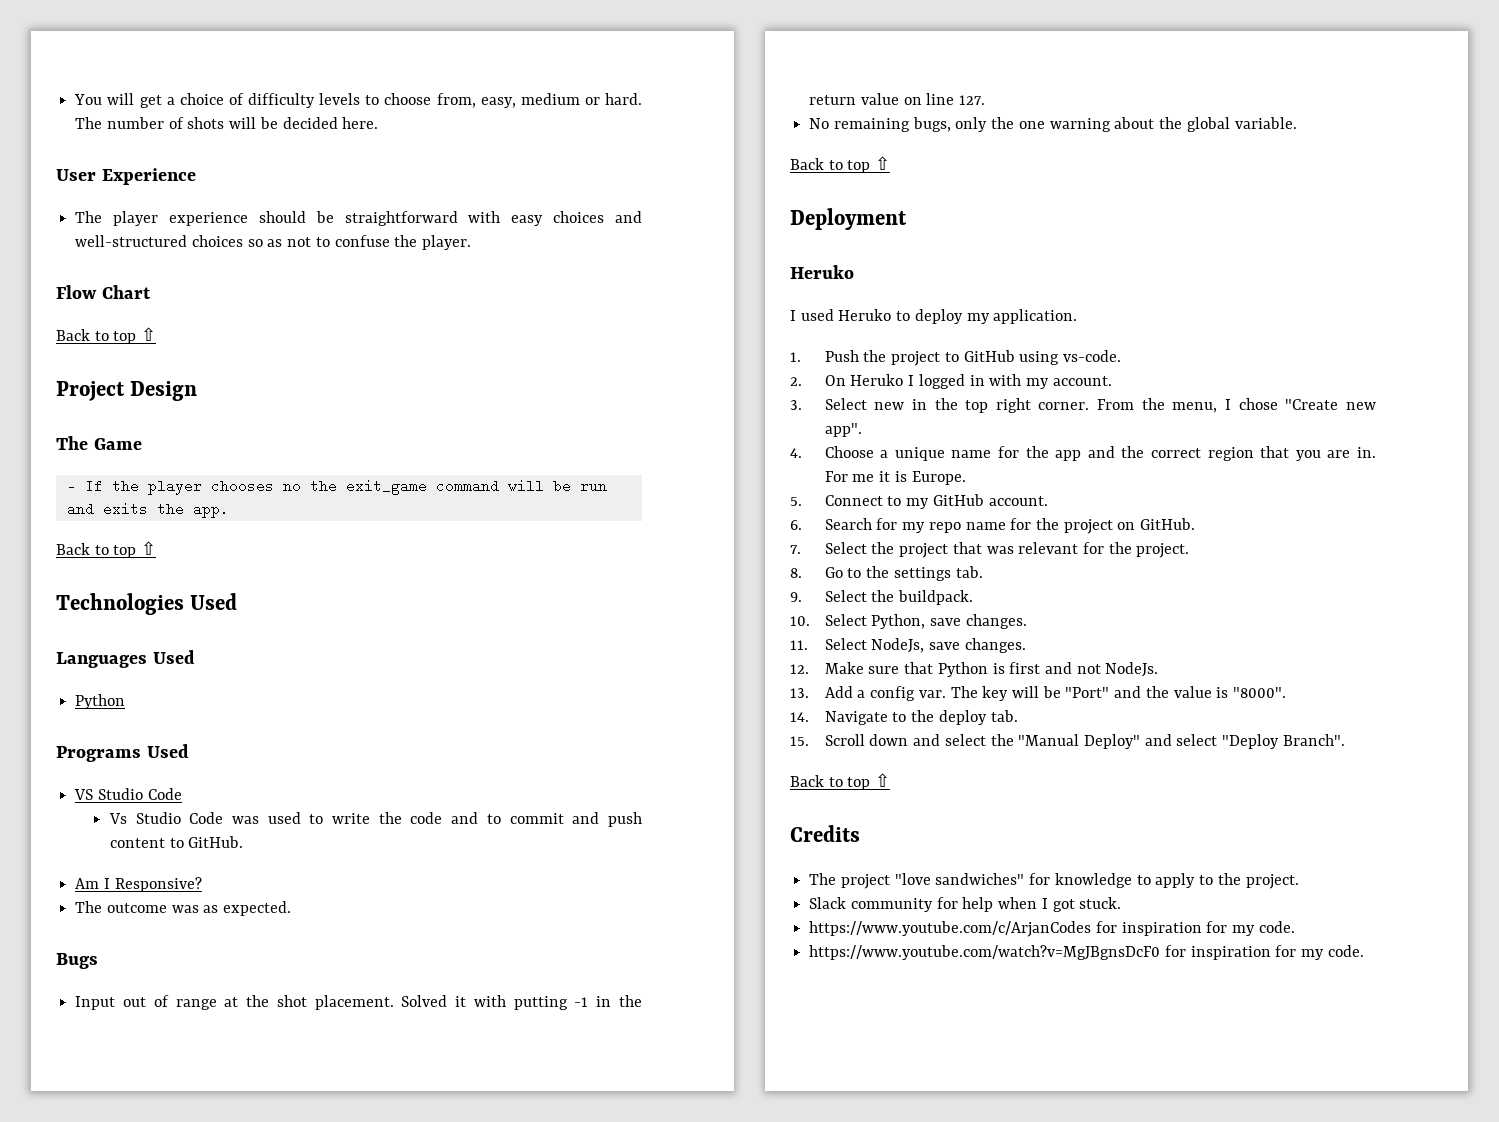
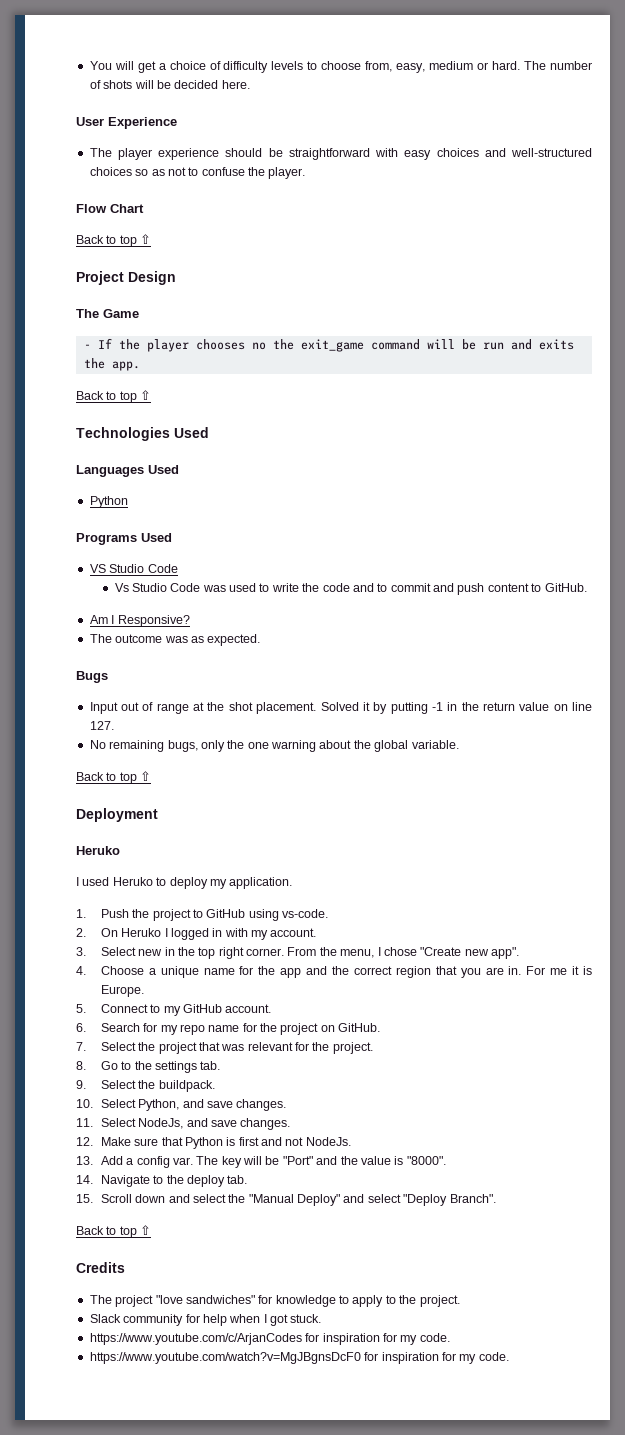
- Solved it with putting -1 in the return value on line 127.
+ Solved it by putting -1 in the return value on line 127.
- 10. Select Python, save changes.
+ 10. Select Python, and save changes.
- 11. Select NodeJs, save changes.
+ 11. Select NodeJs, and save changes.

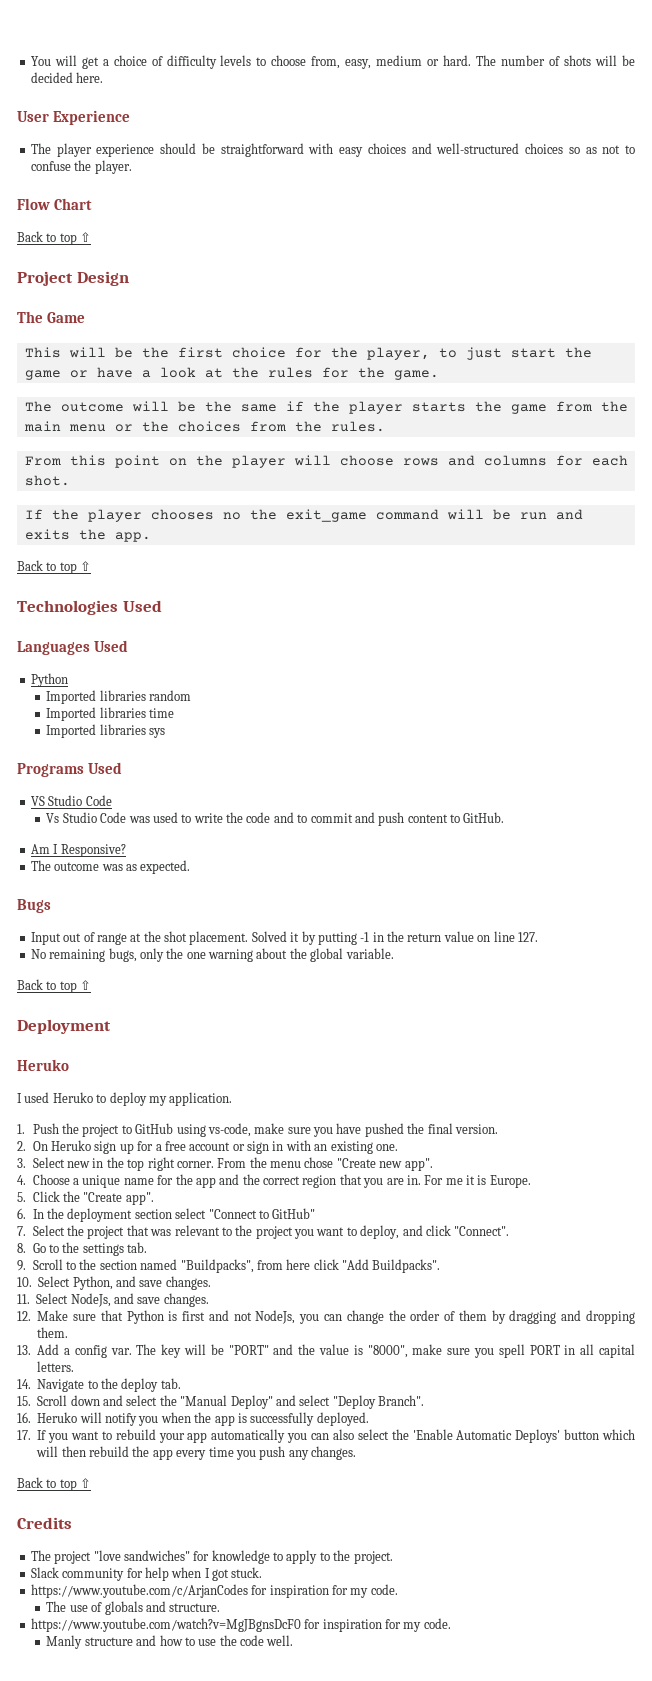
- - If the player chooses no the exit_game command will be run and exits the app.
+ This will be the first choice for the player, to just start the game or have a look at the rules for the game.
+ The outcome will be the same if the player starts the game from the main menu or the choices from the rules.
+ From this point on the player will choose rows and columns for each shot.
+ If the player chooses no the exit_game command will be run and exits the app.
+ Imported libraries random
+ Imported libraries time
+ Imported libraries sys
- 1. Push the project to GitHub using vs-code.
- 2. On Heruko I logged in with my account.
+ 1. Push the project to GitHub using vs-code, make sure you have pushed the final version.
+ 2. On Heruko sign up for a free account or sign in with an existing one.
- From the menu, I chose "Create new app".
+ From the menu chose "Create new app".
- 5. Connect to my GitHub account.
- 6. Search for my repo name for the project on GitHub.
+ 5. Click the "Create app".
+ 6. In the deployment section select "Connect to GitHub"
- 7. Select the project that was relevant for the project.
+ 7. Select the project that was relevant to the project you want to deploy, and click "Connect".
- 9. Select the buildpack.
+ 9. Scroll to the section named "Buildpacks", from here click "Add Buildpacks".
- 12. Make sure that Python is first and not NodeJs.
+ 12. Make sure that Python is first and not NodeJs, you can change the order of them by dragging and dropping them.
- The key will be "Port" and the value is "8000".
+ The key will be "PORT" and the value is "8000", make sure you spell PORT in all capital letters.
+ 16. Heruko will notify you when the app is successfully deployed.
+ 17. If you want to rebuild your app automatically you can also select the 'Enable Automatic Deploys' button which will then rebuild the app every time you push any changes.
+ The use of globals and structure.
+ Manly structure and how to use the code well.

